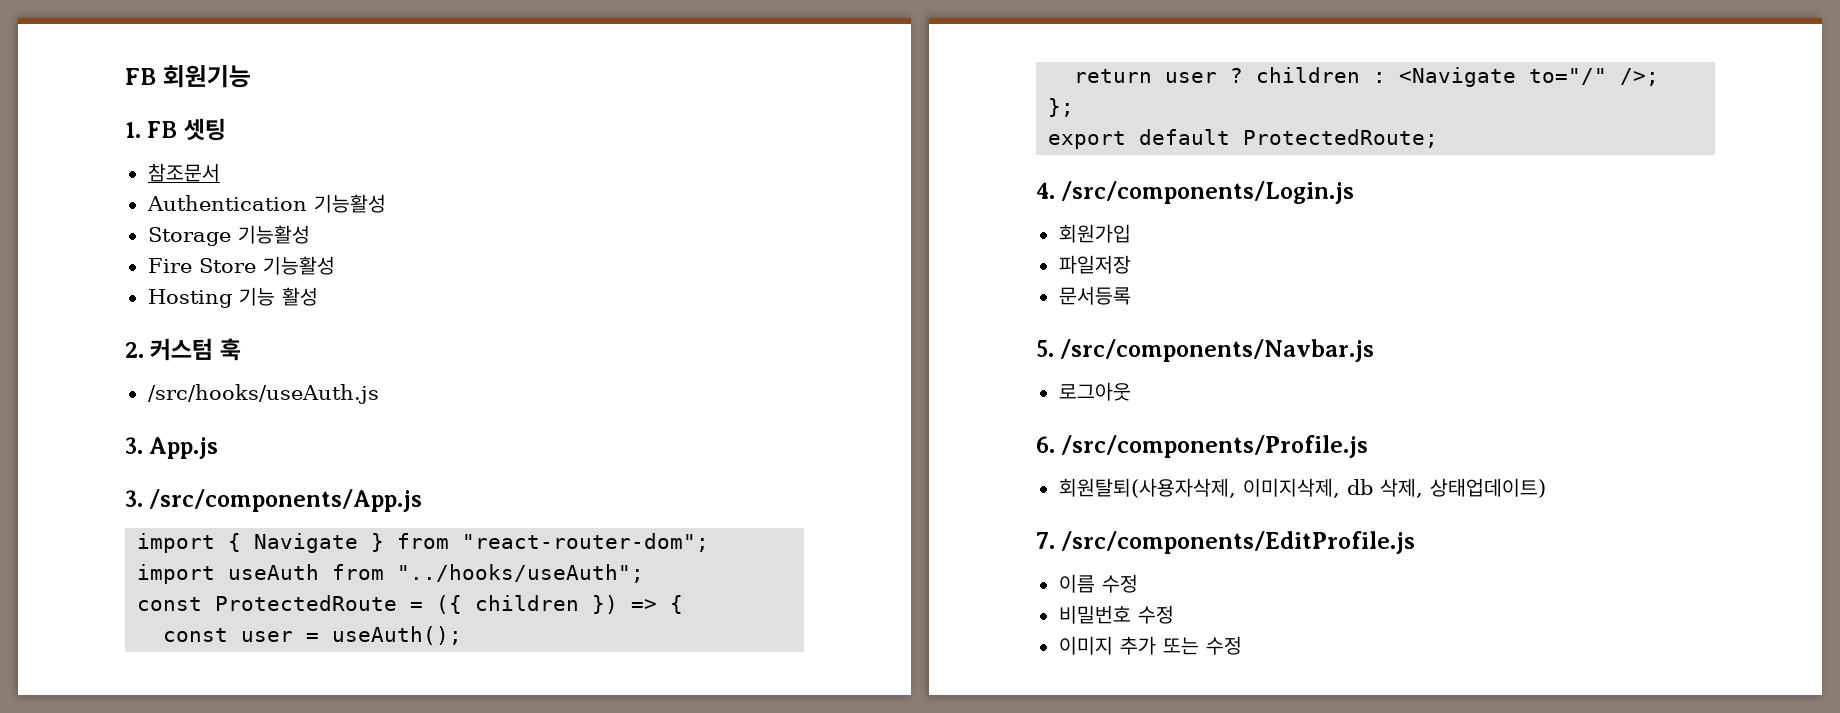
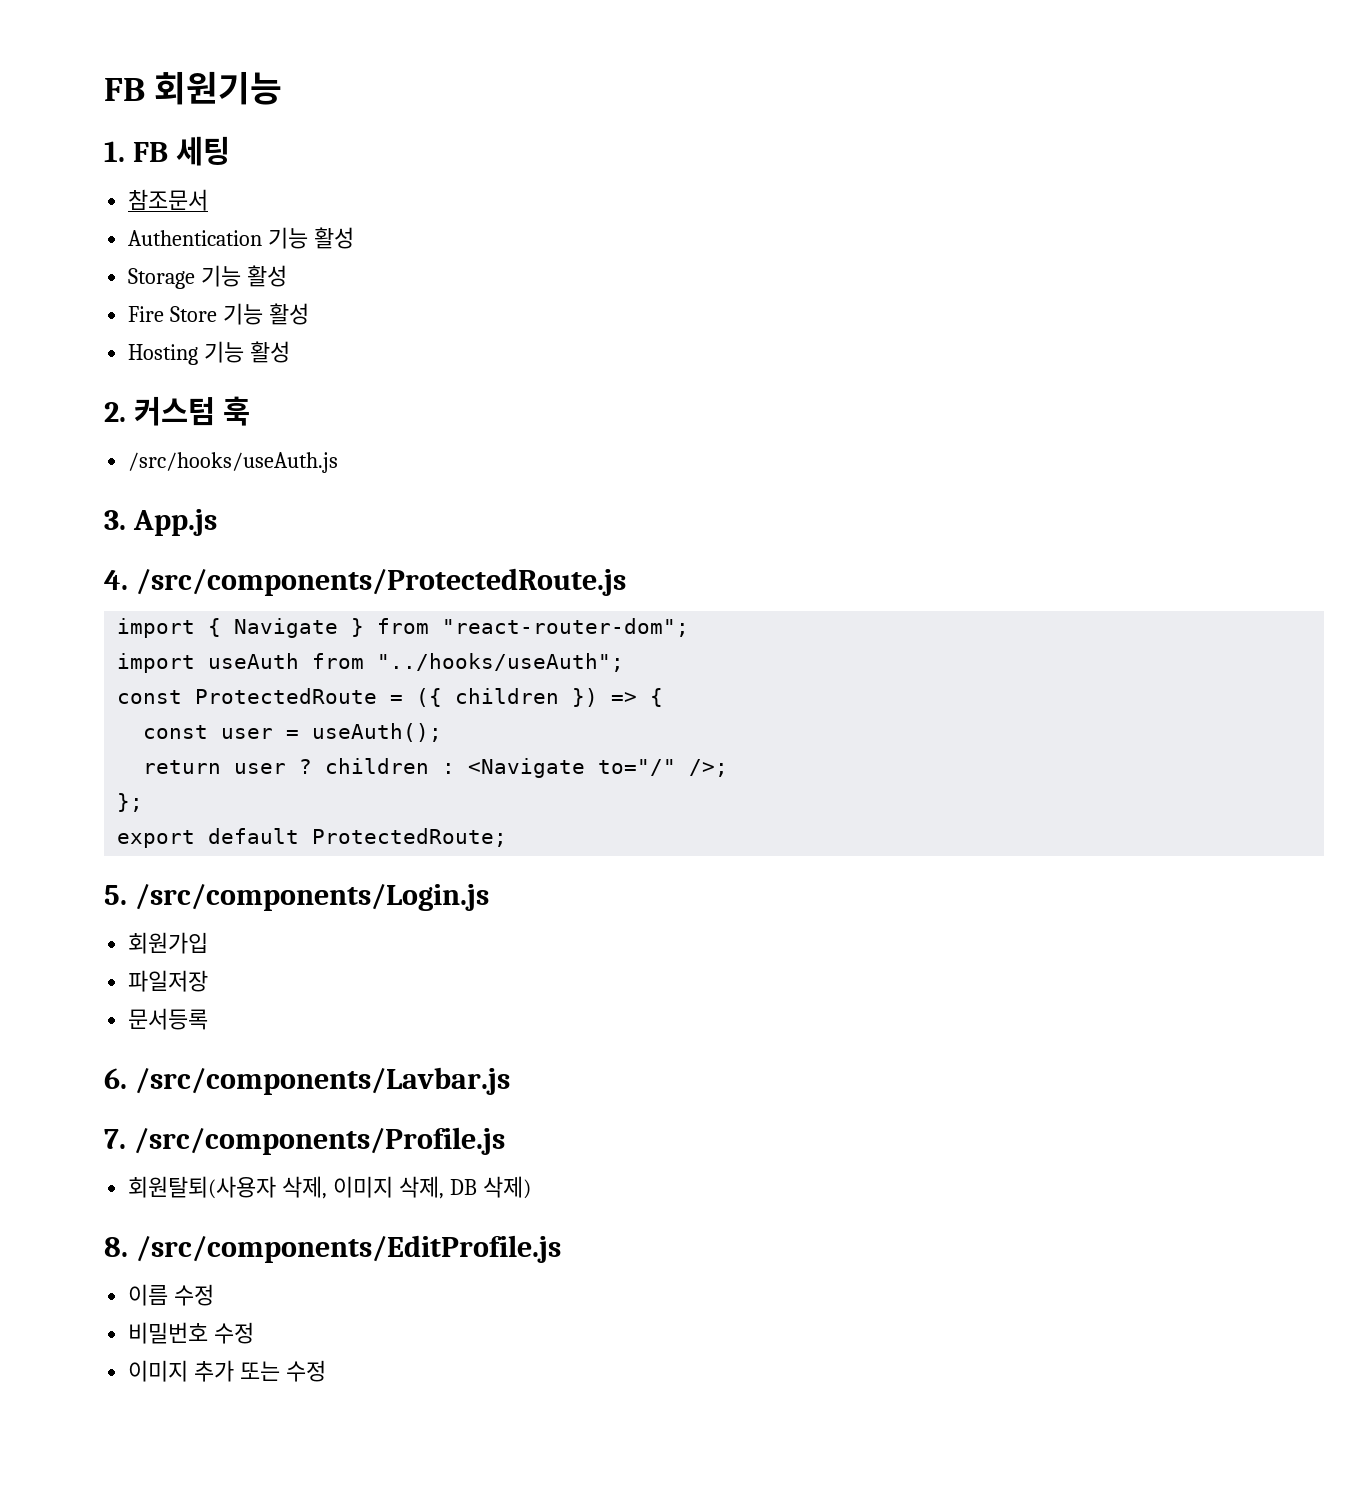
- 1. FB 셋팅
+ 1. FB 세팅
- Authentication 기능활성
+ Authentication 기능 활성
- Storage 기능활성
+ Storage 기능 활성
- Fire Store 기능활성
+ Fire Store 기능 활성
- 3. /src/components/App.js
+ 4. /src/components/ProtectedRoute.js
- 4. /src/components/Login.js
+ 5. /src/components/Login.js
- 5. /src/components/Navbar.js
- 로그아웃
- 6. /src/components/Profile.js
- 회원탈퇴(사용자삭제, 이미지삭제, db 삭제, 상태업데이트)
- 7. /src/components/EditProfile.js
+ 6. /src/components/Lavbar.js
+ 7. /src/components/Profile.js
+ 회원탈퇴(사용자 삭제, 이미지 삭제, DB 삭제)
+ 8. /src/components/EditProfile.js

